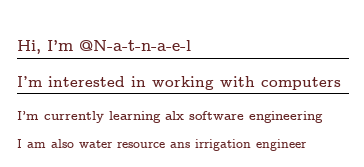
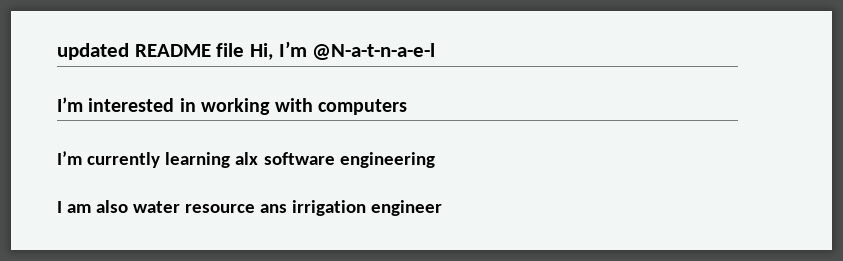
- Hi, I’m @N-a-t-n-a-e-l
+ updated README file Hi, I’m @N-a-t-n-a-e-l

